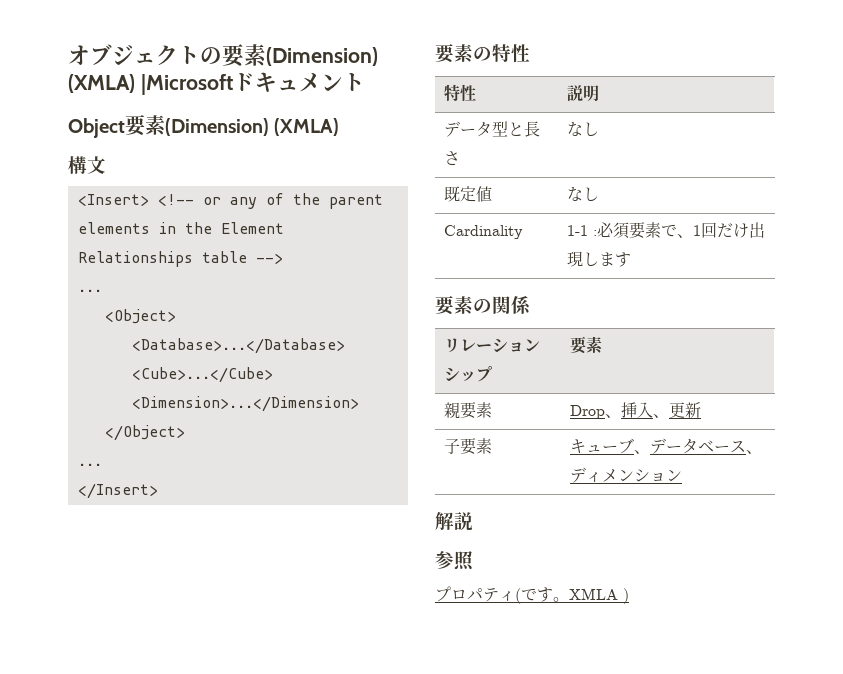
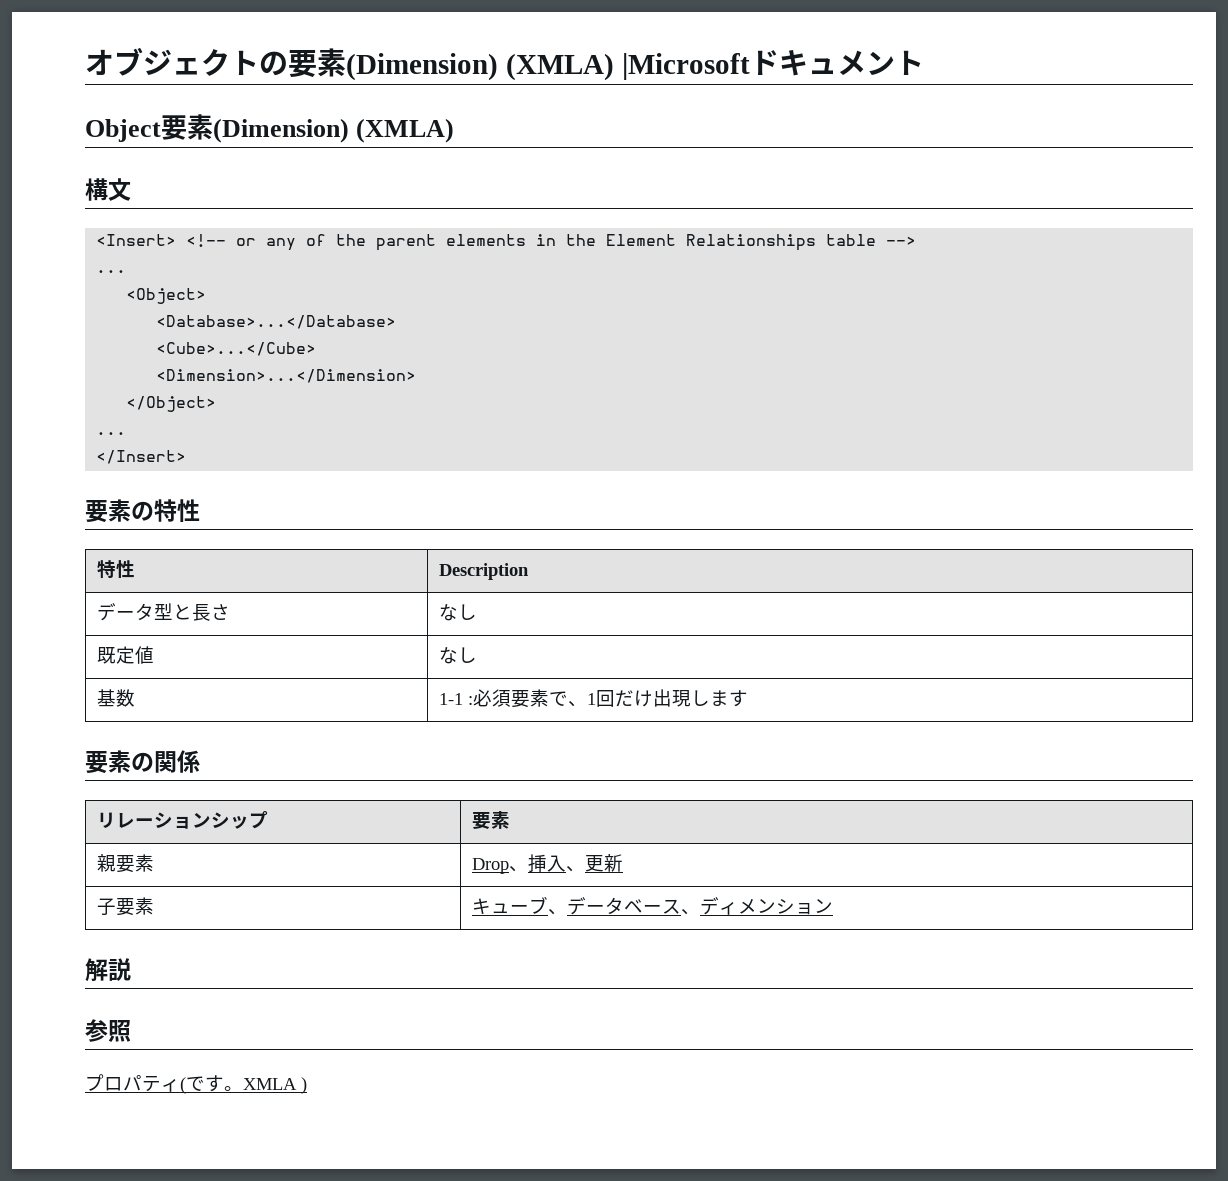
- 特性 | 説明
+ 特性 | Description
- Cardinality | 1-1 :必須要素で、1回だけ出現します
+ 基数 | 1-1 :必須要素で、1回だけ出現します

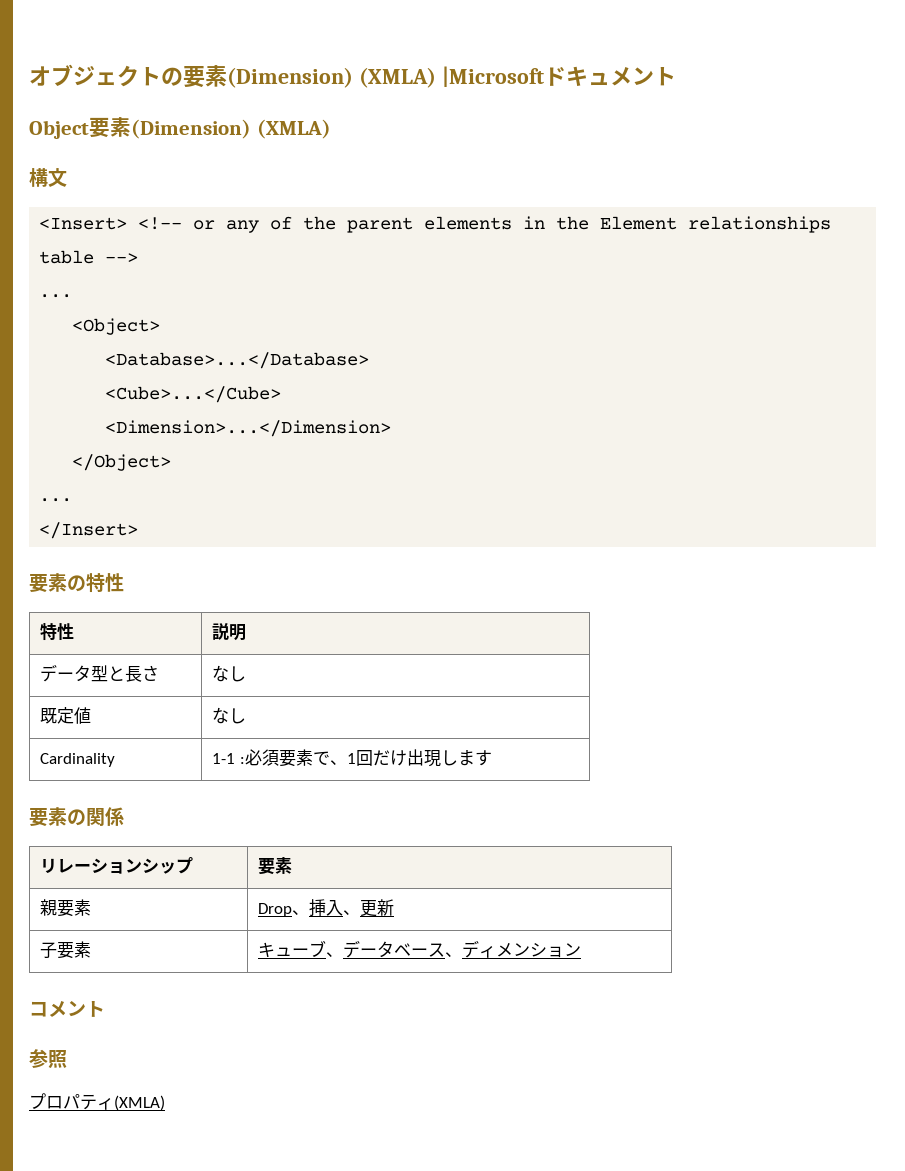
- <Insert> <!-- or any of the parent elements in the Element Relationships table -->
+ <Insert> <!-- or any of the parent elements in the Element relationships table -->
- 特性 | Description
+ 特性 | 説明
- 基数 | 1-1 :必須要素で、1回だけ出現します
+ Cardinality | 1-1 :必須要素で、1回だけ出現します
- 解説
+ コメント
- プロパティ(です。XMLA )
+ プロパティ(XMLA)

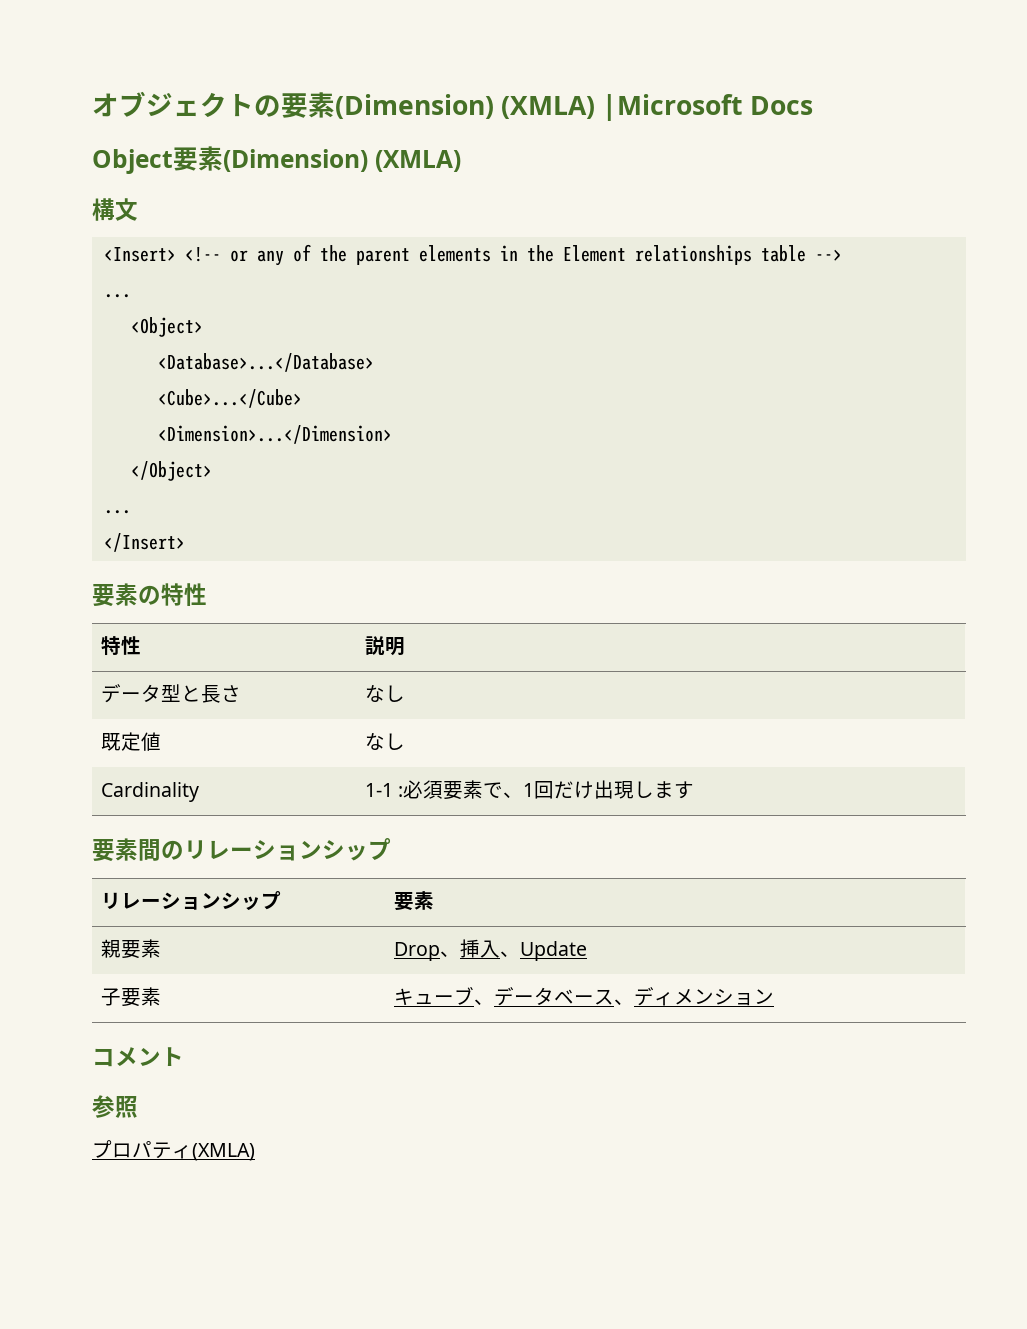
- オブジェクトの要素(Dimension) (XMLA) |Microsoftドキュメント
+ オブジェクトの要素(Dimension) (XMLA) |Microsoft Docs
- 要素の関係
+ 要素間のリレーションシップ
- 親要素 | Drop、挿入、更新
+ 親要素 | Drop、挿入、Update

